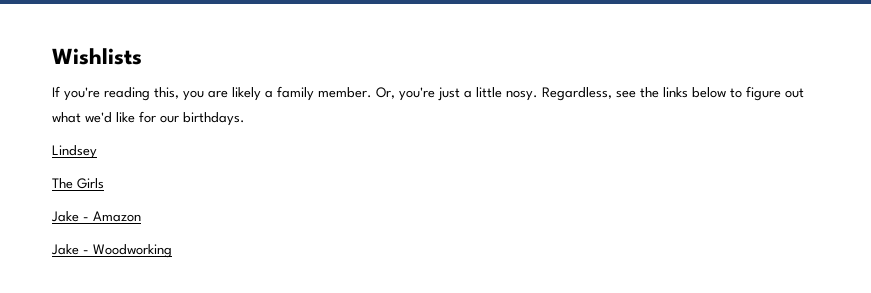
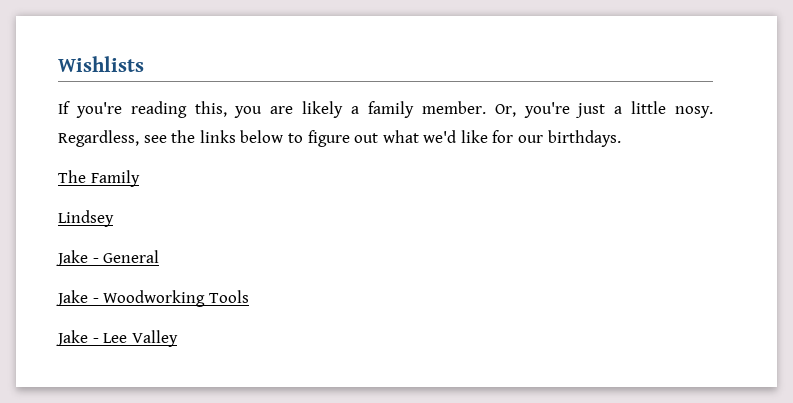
+ The Family
- The Girls
- Jake - Amazon
+ Jake - General
- Jake - Woodworking
+ Jake - Woodworking Tools
+ Jake - Lee Valley

